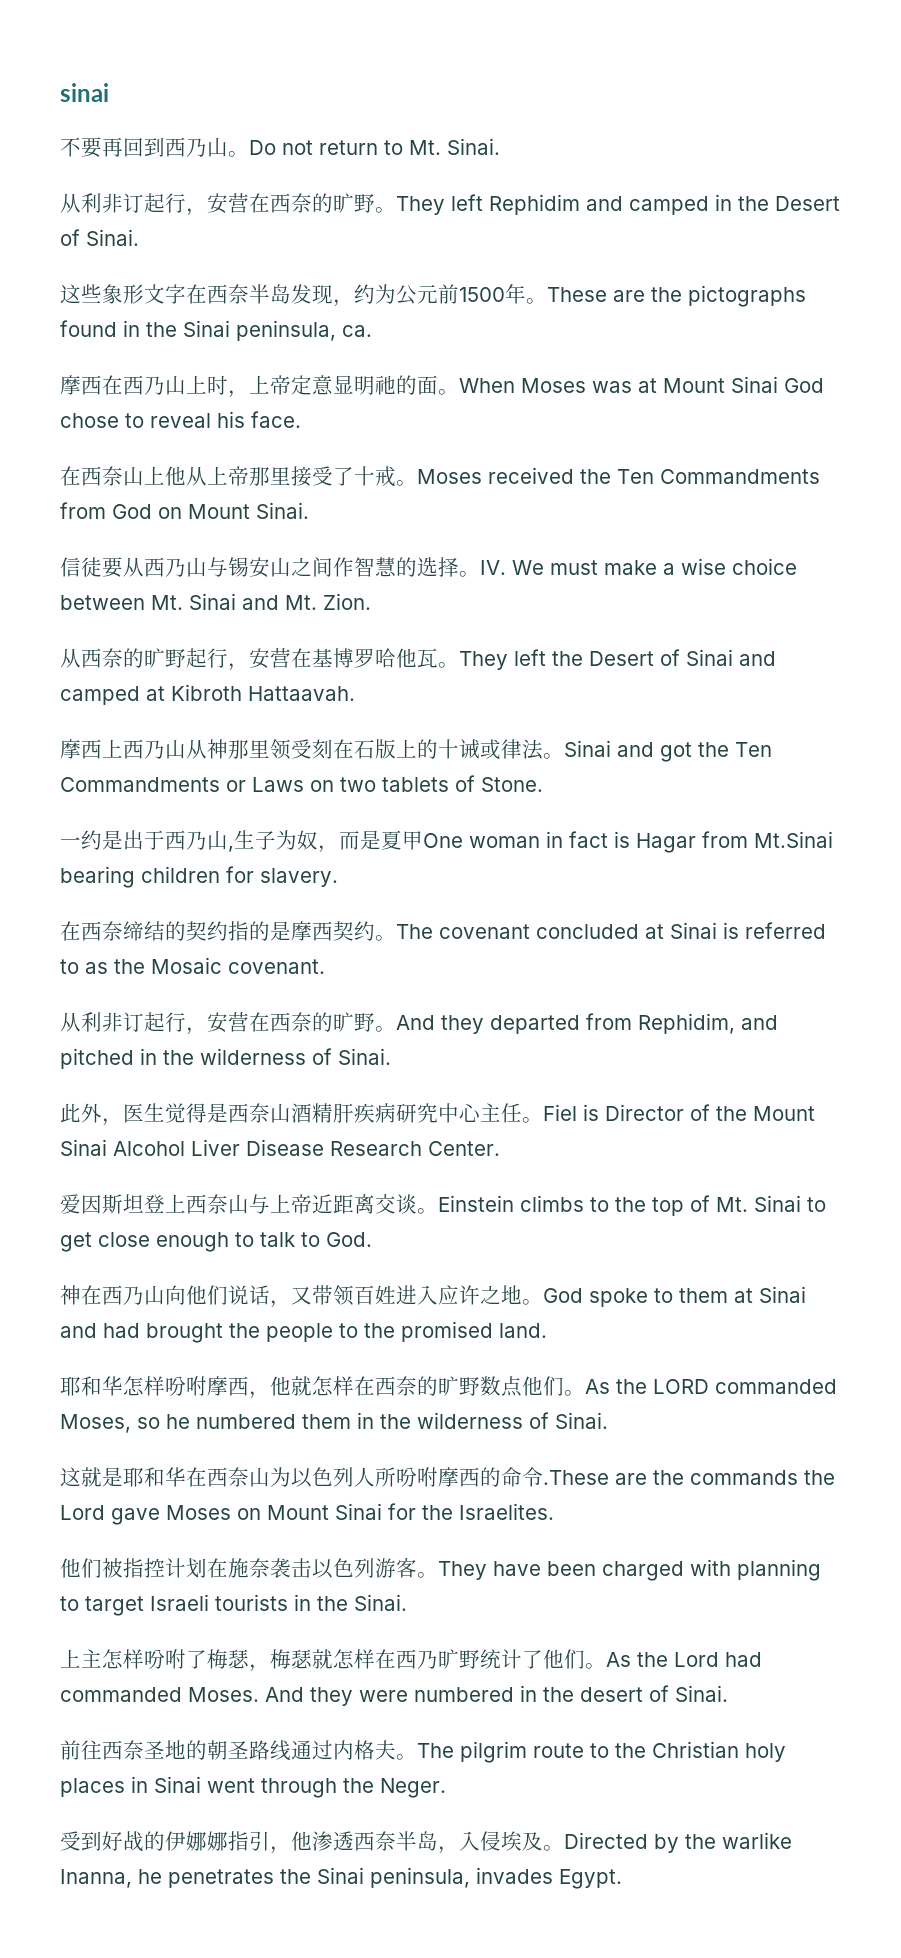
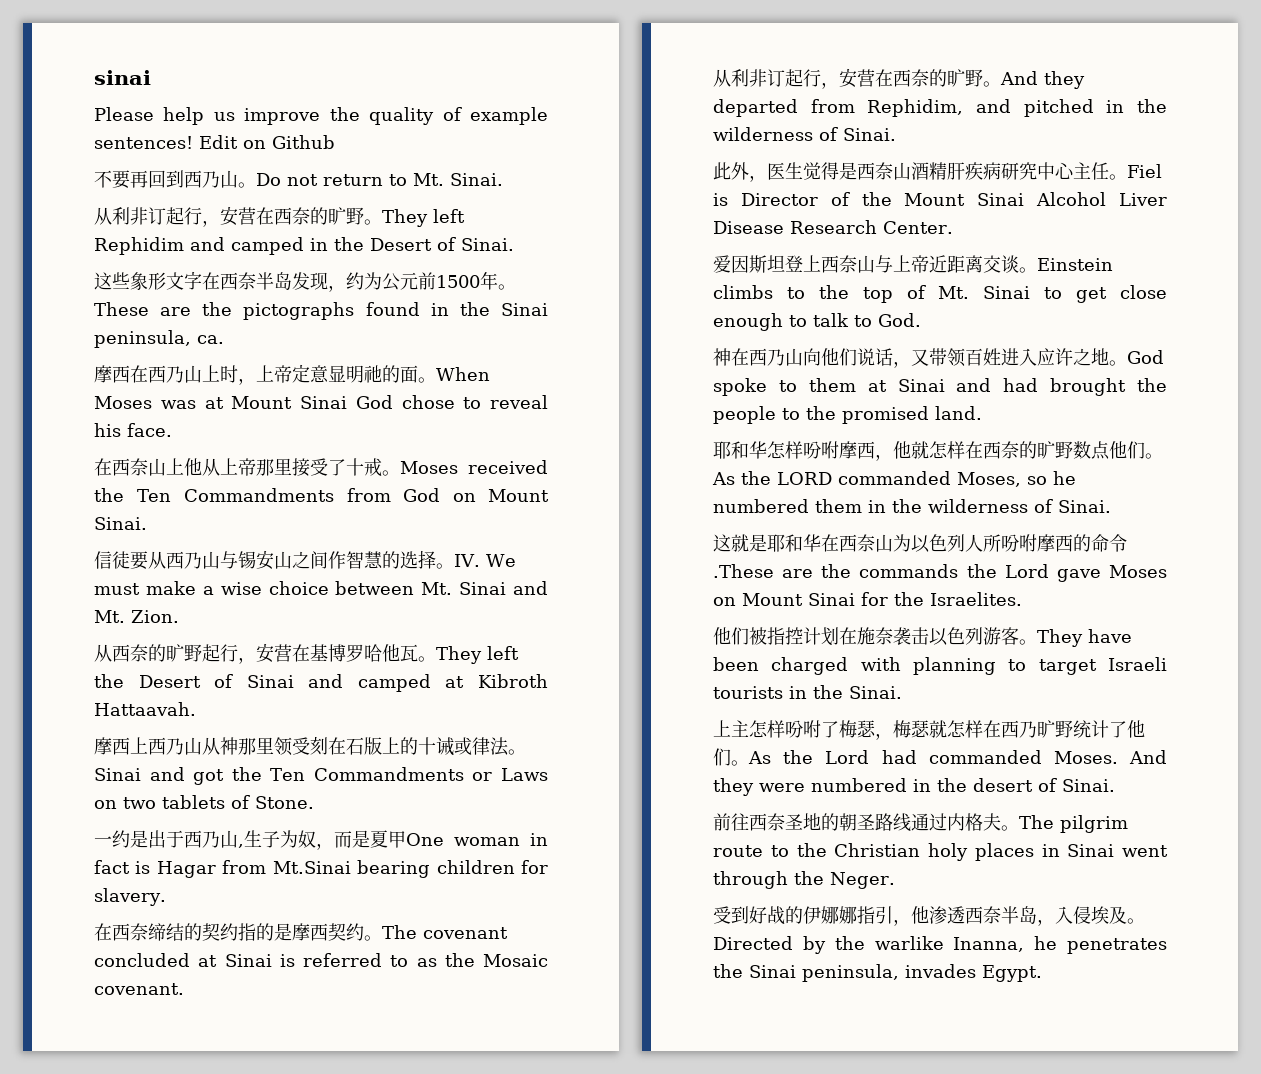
+ Please help us improve the quality of example sentences! Edit on Github

